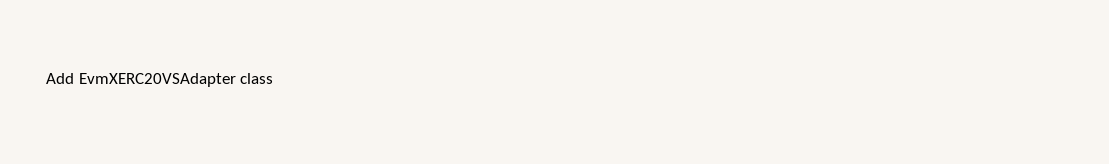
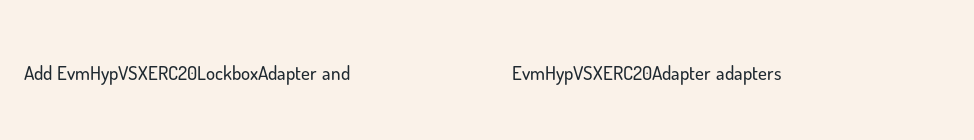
- Add EvmXERC20VSAdapter class
+ Add EvmHypVSXERC20LockboxAdapter and EvmHypVSXERC20Adapter adapters

